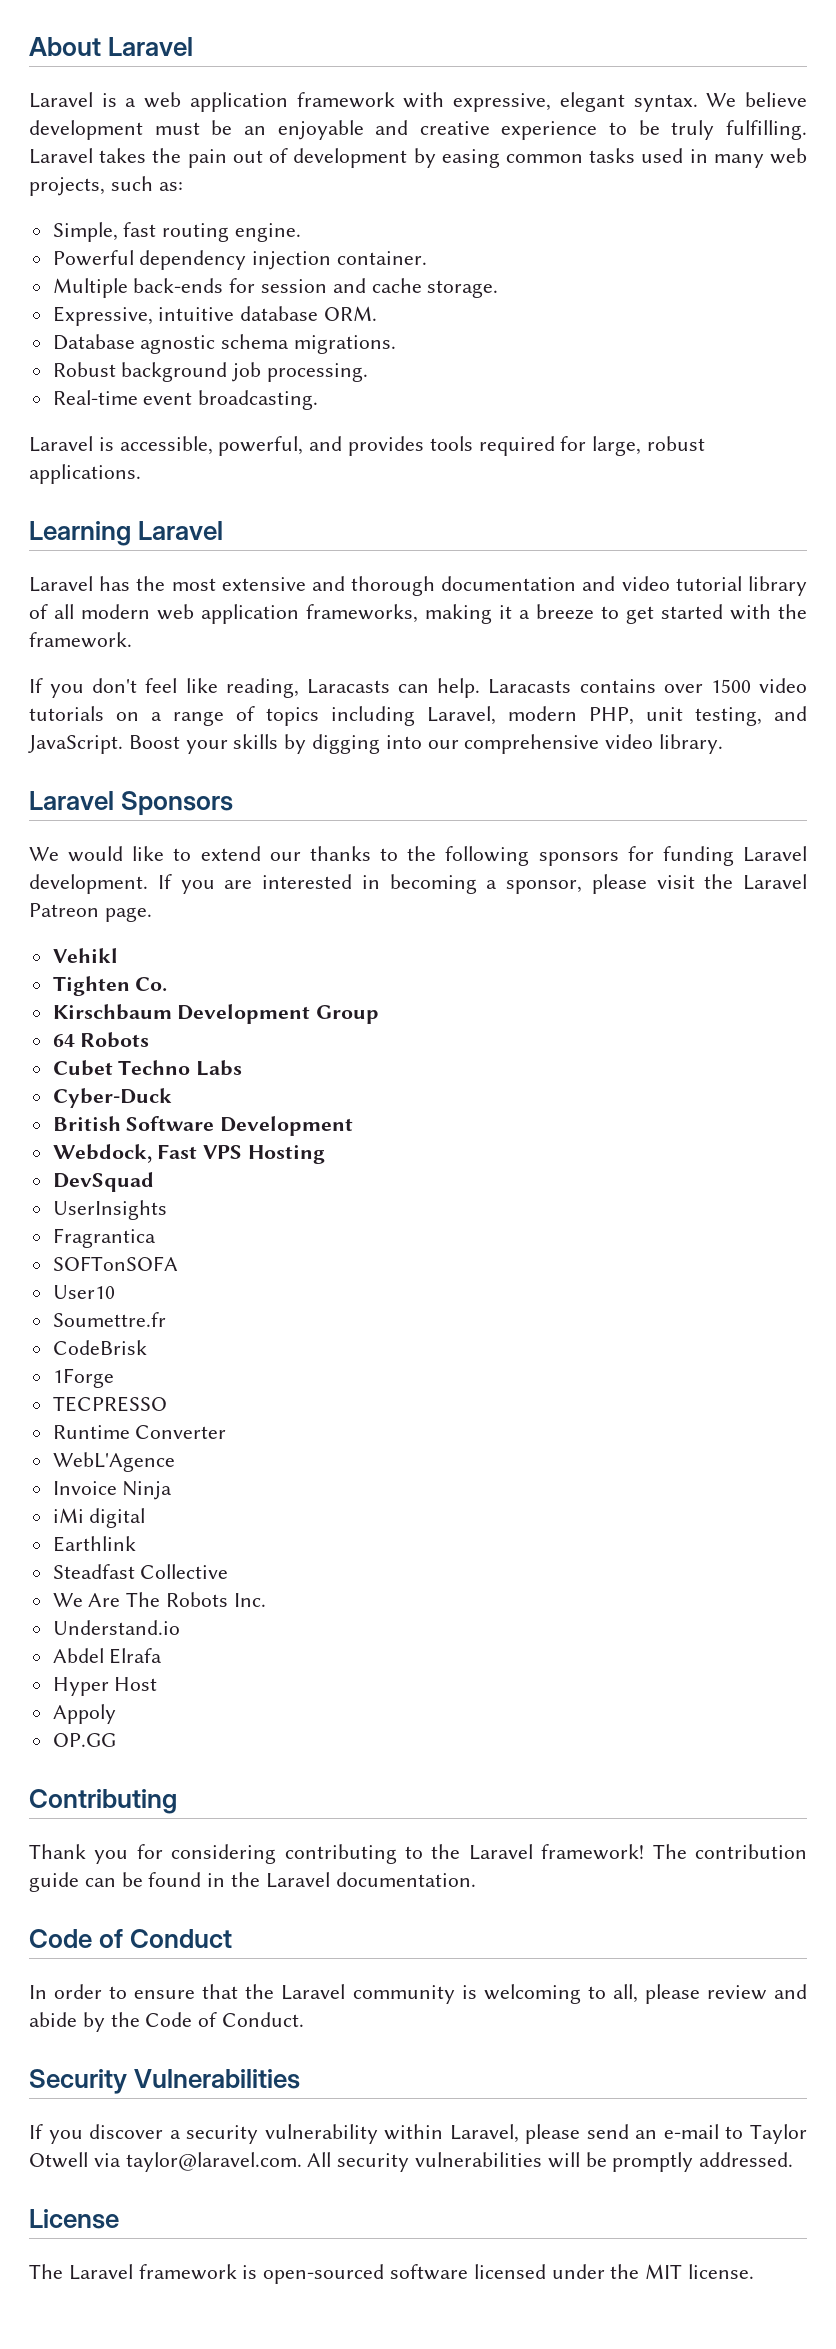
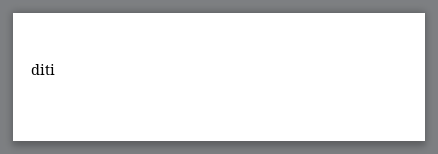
- About Laravel
- Laravel is a web application framework with expressive, elegant syntax. We believe development must be an enjoyable and creative experience to be truly fulfilling. Laravel takes the pain out of development by easing common tasks used in many web projects, such as:
- Simple, fast routing engine.
- Powerful dependency injection container.
- Multiple back-ends for session and cache storage.
- Expressive, intuitive database ORM.
- Database agnostic schema migrations.
- Robust background job processing.
- Real-time event broadcasting.
- Laravel is accessible, powerful, and provides tools required for large, robust applications.
- Learning Laravel
- Laravel has the most extensive and thorough documentation and video tutorial library of all modern web application frameworks, making it a breeze to get started with the framework.
- If you don't feel like reading, Laracasts can help. Laracasts contains over 1500 video tutorials on a range of topics including Laravel, modern PHP, unit testing, and JavaScript. Boost your skills by digging into our comprehensive video library.
- Laravel Sponsors
- We would like to extend our thanks to the following sponsors for funding Laravel development. If you are interested in becoming a sponsor, please visit the Laravel Patreon page.
- Vehikl
- Tighten Co.
- Kirschbaum Development Group
- 64 Robots
- Cubet Techno Labs
- Cyber-Duck
- British Software Development
- Webdock, Fast VPS Hosting
- DevSquad
- UserInsights
- Fragrantica
- SOFTonSOFA
- User10
- Soumettre.fr
- CodeBrisk
- 1Forge
- TECPRESSO
- Runtime Converter
- WebL'Agence
- Invoice Ninja
- iMi digital
- Earthlink
- Steadfast Collective
- We Are The Robots Inc.
- Understand.io
- Abdel Elrafa
- Hyper Host
- Appoly
- OP.GG
- Contributing
- Thank you for considering contributing to the Laravel framework! The contribution guide can be found in the Laravel documentation.
- Code of Conduct
- In order to ensure that the Laravel community is welcoming to all, please review and abide by the Code of Conduct.
- Security Vulnerabilities
- If you discover a security vulnerability within Laravel, please send an e-mail to Taylor Otwell via taylor@laravel.com. All security vulnerabilities will be promptly addressed.
- License
- The Laravel framework is open-sourced software licensed under the MIT license.
+ diti

